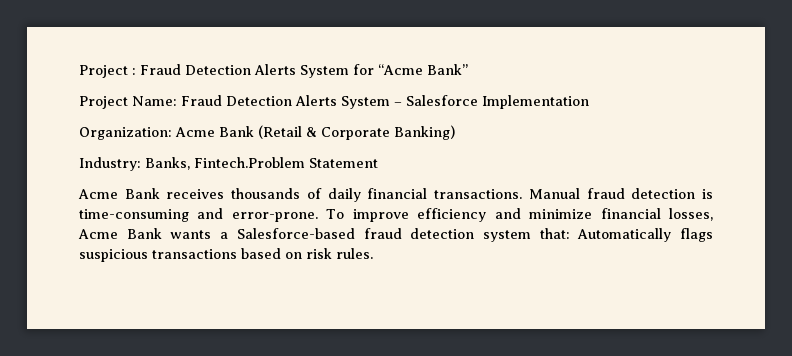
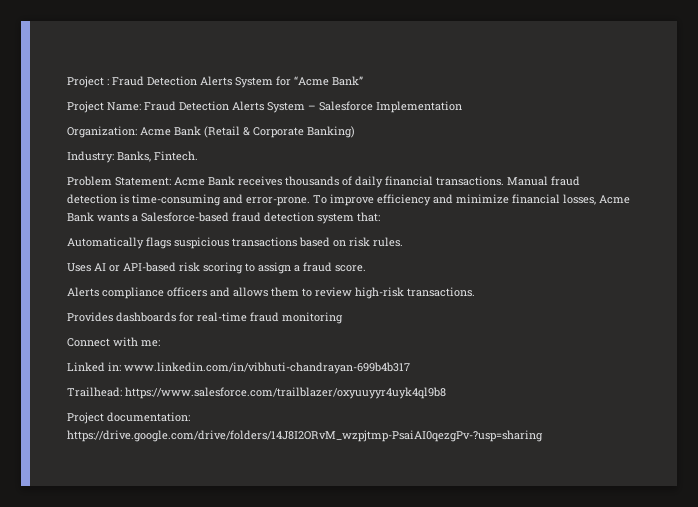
- Industry: Banks, Fintech.Problem Statement
- Acme Bank receives thousands of daily financial transactions.
+ Industry: Banks, Fintech.
+ Problem Statement: Acme Bank receives thousands of daily financial transactions.
- To improve efficiency and minimize financial losses, Acme Bank wants a Salesforce-based fraud detection system that: Automatically flags suspicious transactions based on risk rules.
+ To improve efficiency and minimize financial losses, Acme Bank wants a Salesforce-based fraud detection system that:
+ Automatically flags suspicious transactions based on risk rules.
+ Uses AI or API-based risk scoring to assign a fraud score.
+ Alerts compliance officers and allows them to review high-risk transactions.
+ Provides dashboards for real-time fraud monitoring
+ Connect with me:
+ Linked in: www.linkedin.com/in/vibhuti-chandrayan-699b4b317
+ Trailhead: https://www.salesforce.com/trailblazer/oxyuuyyr4uyk4ql9b8
+ Project documentation: https://drive.google.com/drive/folders/14J8I2ORvM_wzpjtmp-PsaiAI0qezgPv-?usp=sharing

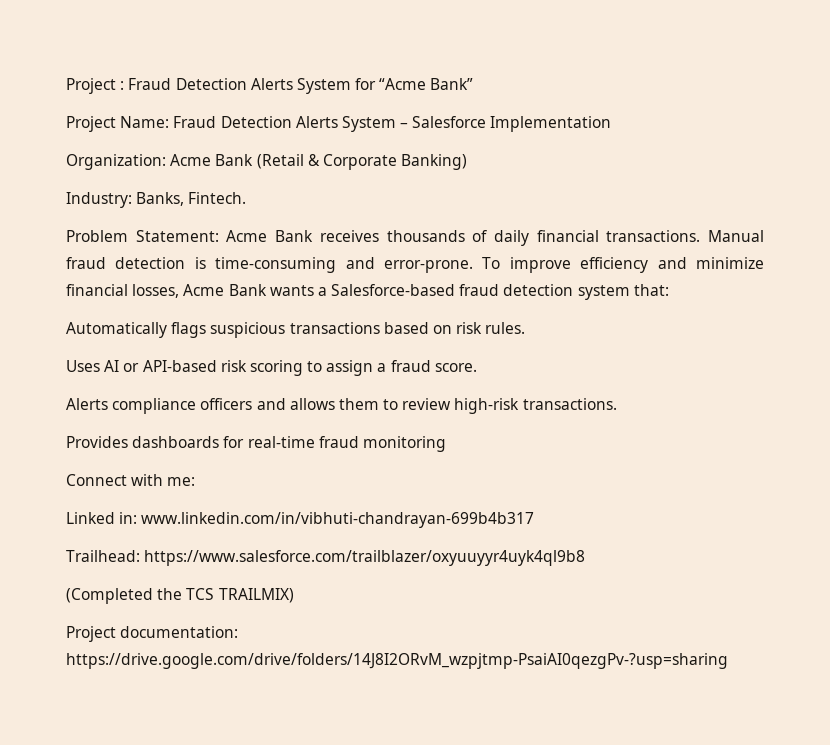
+ (Completed the TCS TRAILMIX)

